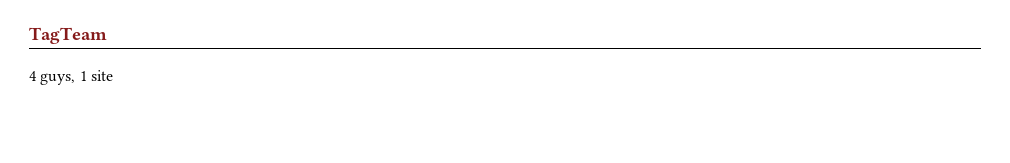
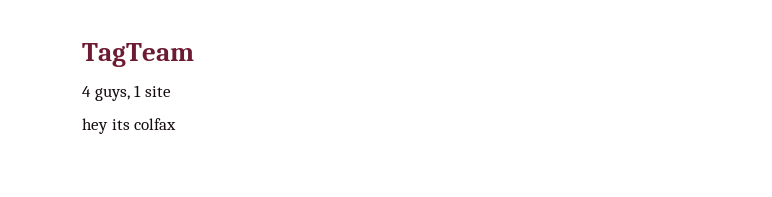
+ hey its colfax

